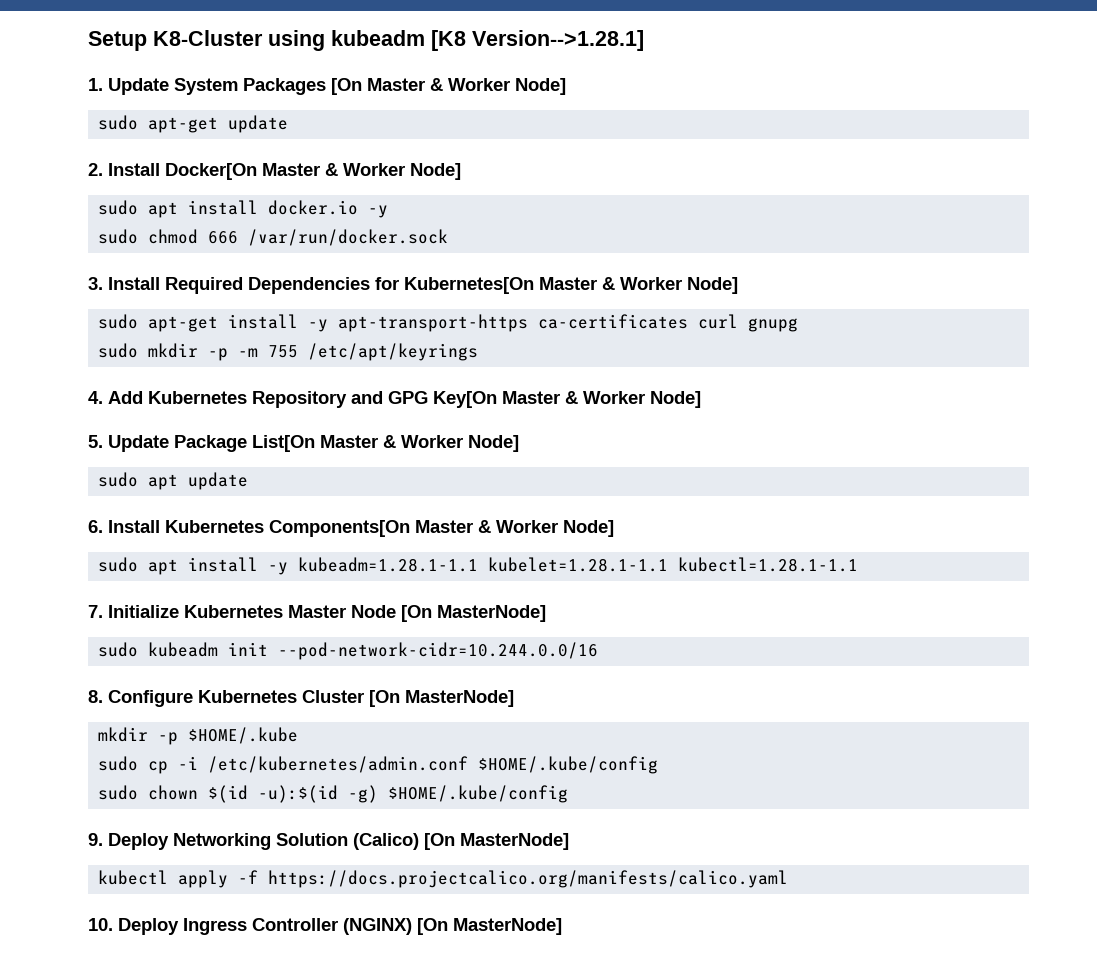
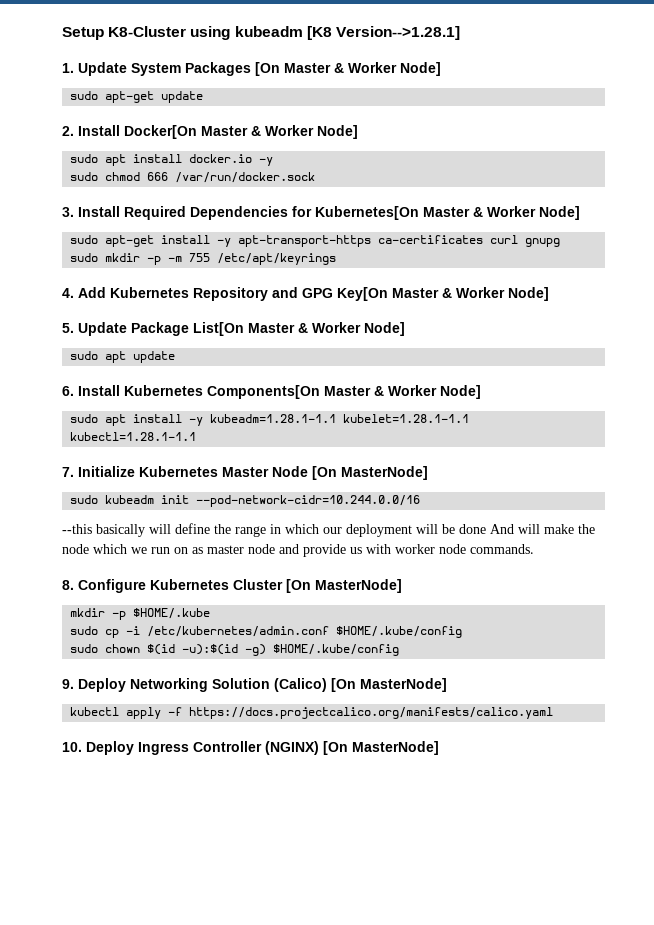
+ --this basically will define the range in which our deployment will be done And will make the node which we run on as master node and provide us with worker node commands.

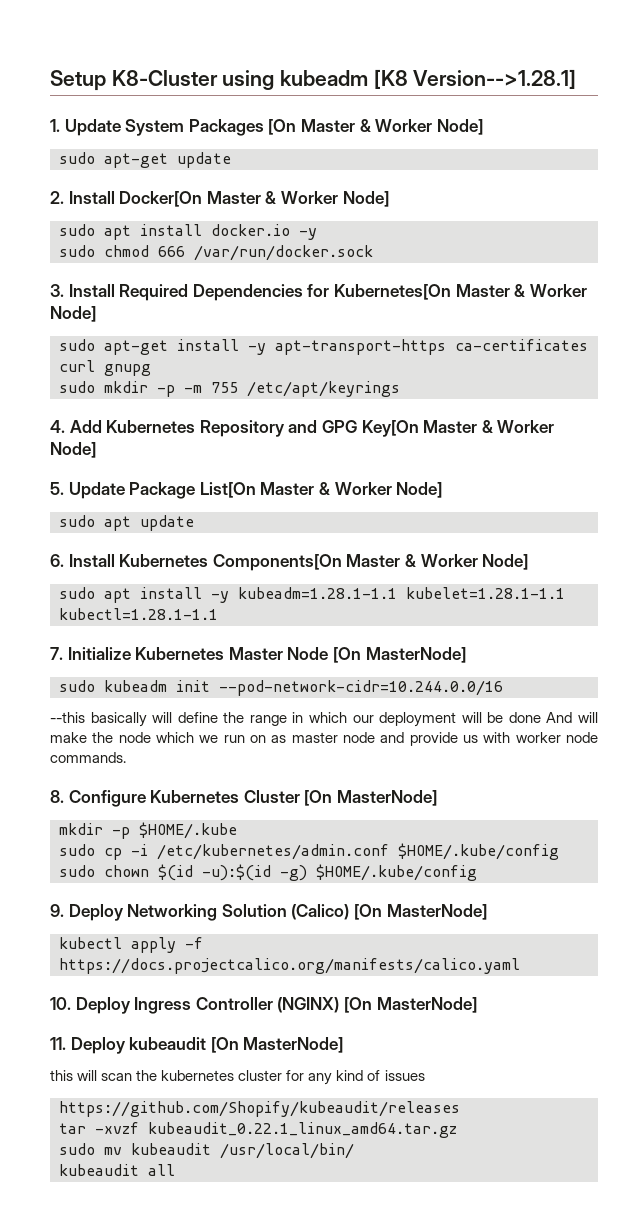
+ 11. Deploy kubeaudit [On MasterNode]
+ this will scan the kubernetes cluster for any kind of issues
+ https://github.com/Shopify/kubeaudit/releases
+ tar -xvzf kubeaudit_0.22.1_linux_amd64.tar.gz
+ sudo mv kubeaudit /usr/local/bin/
+ kubeaudit all

